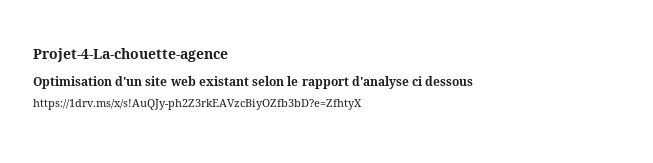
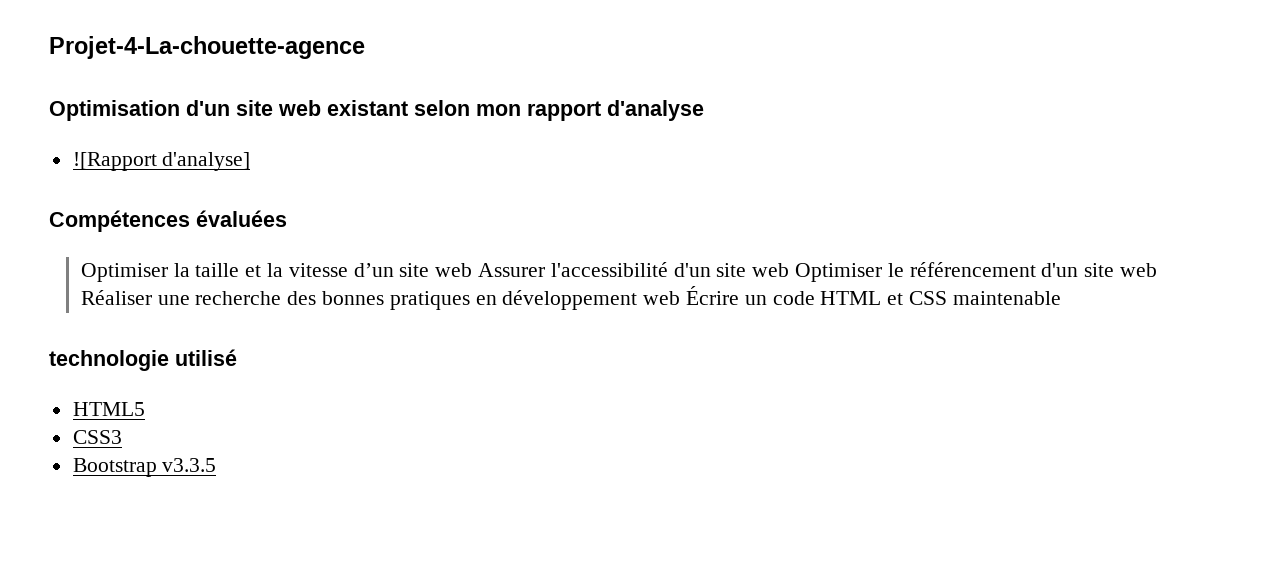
- Optimisation d'un site web existant selon le rapport d'analyse ci dessous
- https://1drv.ms/x/s!AuQJy-ph2Z3rkEAVzcBiyOZfb3bD?e=ZfhtyX
+ Optimisation d'un site web existant selon mon rapport d'analyse
+ ![Rapport d'analyse]
+ Compétences évaluées
+ Optimiser la taille et la vitesse d’un site web Assurer l'accessibilité d'un site web Optimiser le référencement d'un site web Réaliser une recherche des bonnes pratiques en développement web Écrire un code HTML et CSS maintenable
+ technologie utilisé
+ HTML5
+ CSS3
+ Bootstrap v3.3.5

